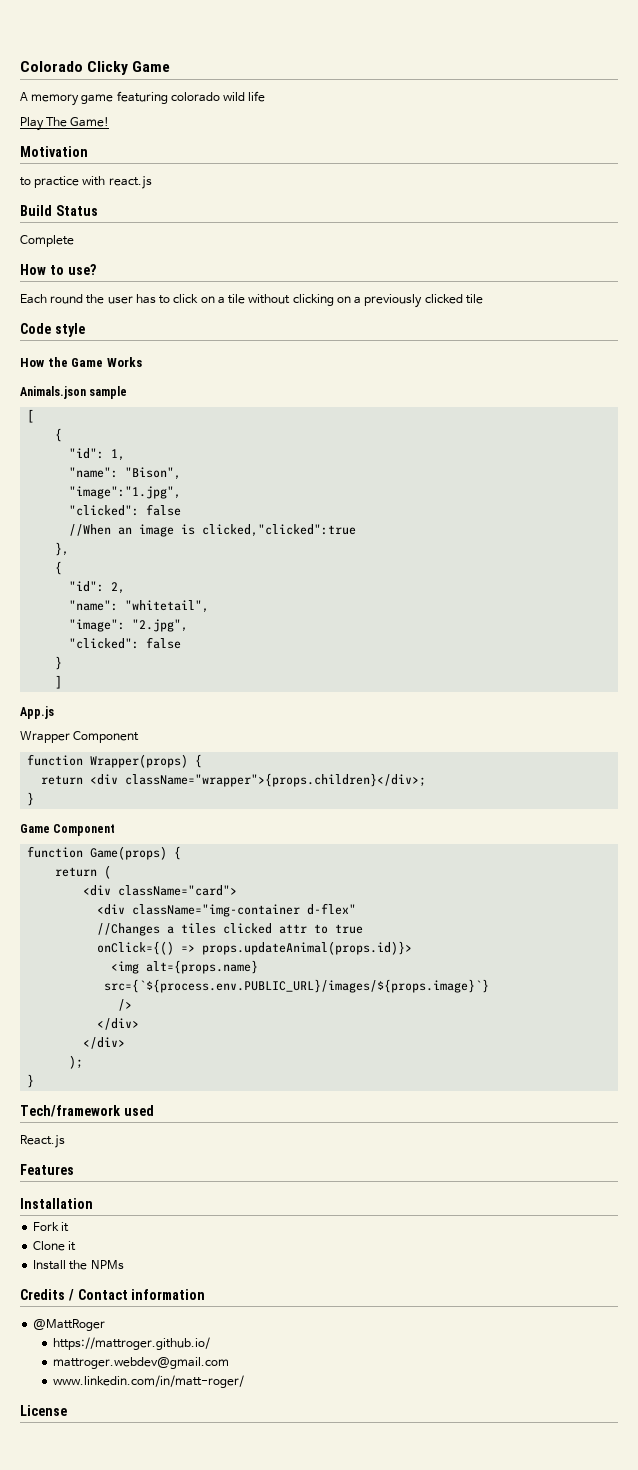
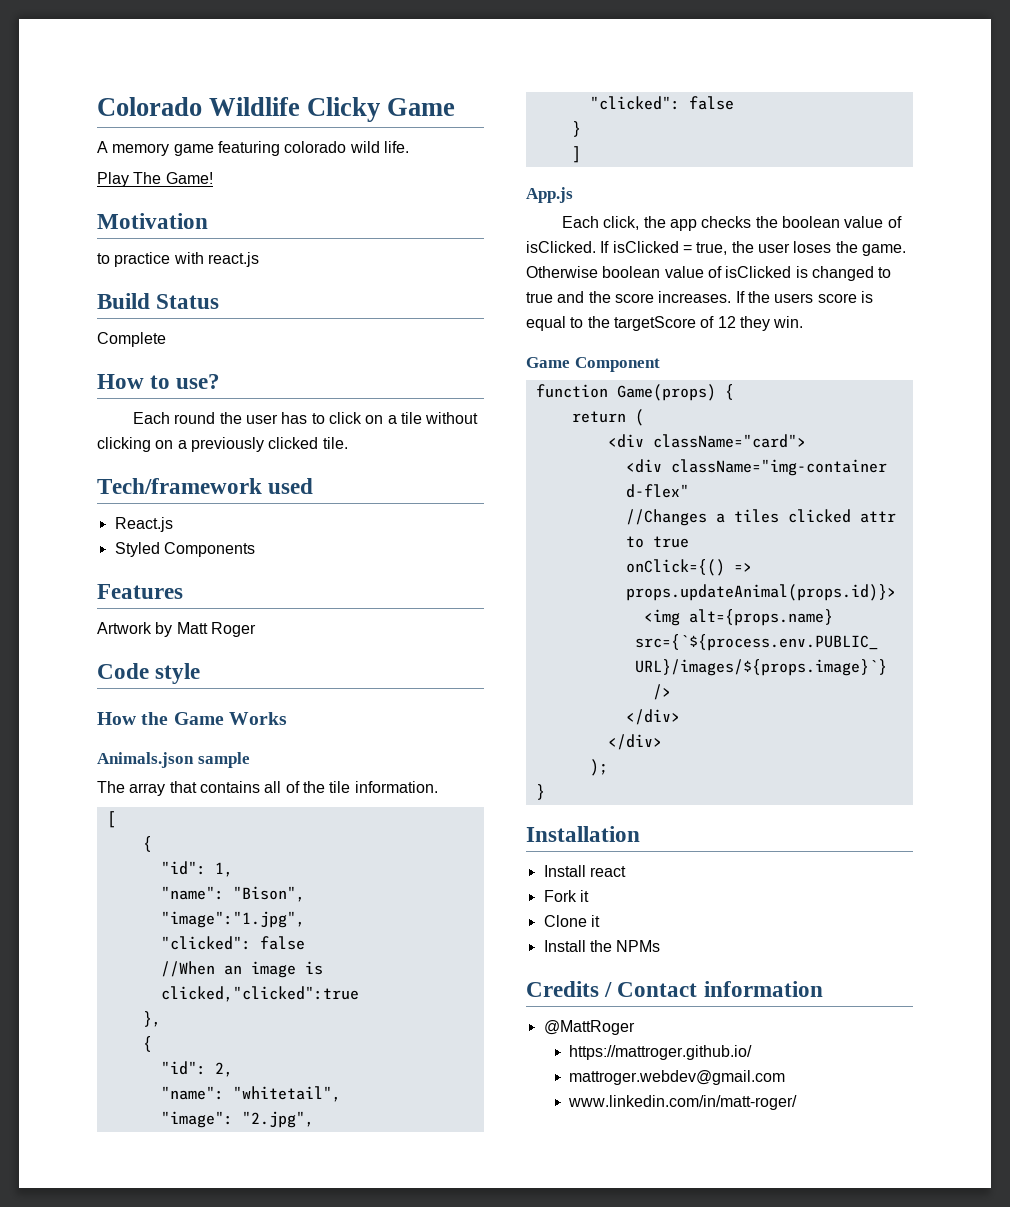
- Colorado Clicky Game
+ Colorado Wildlife Clicky Game
- A memory game featuring colorado wild life
+ A memory game featuring colorado wild life.
- Each round the user has to click on a tile without clicking on a previously clicked tile
+ Each round the user has to click on a tile without clicking on a previously clicked tile.
+ Tech/framework used
+ React.js
+ Styled Components
+ Features
+ Artwork by Matt Roger
+ The array that contains all of the tile information.
- Wrapper Component
- function Wrapper(props) {
- return <div className="wrapper">{props.children}</div>;
- }
+ Each click, the app checks the boolean value of isClicked. If isClicked = true, the user loses the game. Otherwise boolean value of isClicked is changed to true and the score increases. If the users score is equal to the targetScore of 12 they win.
- Tech/framework used
- React.js
- Features
  Installation
+ Install react
- License

